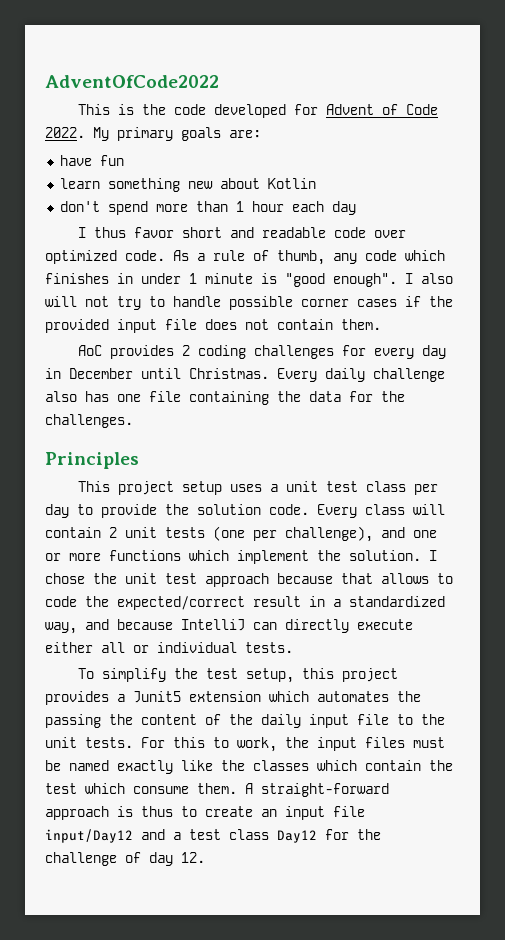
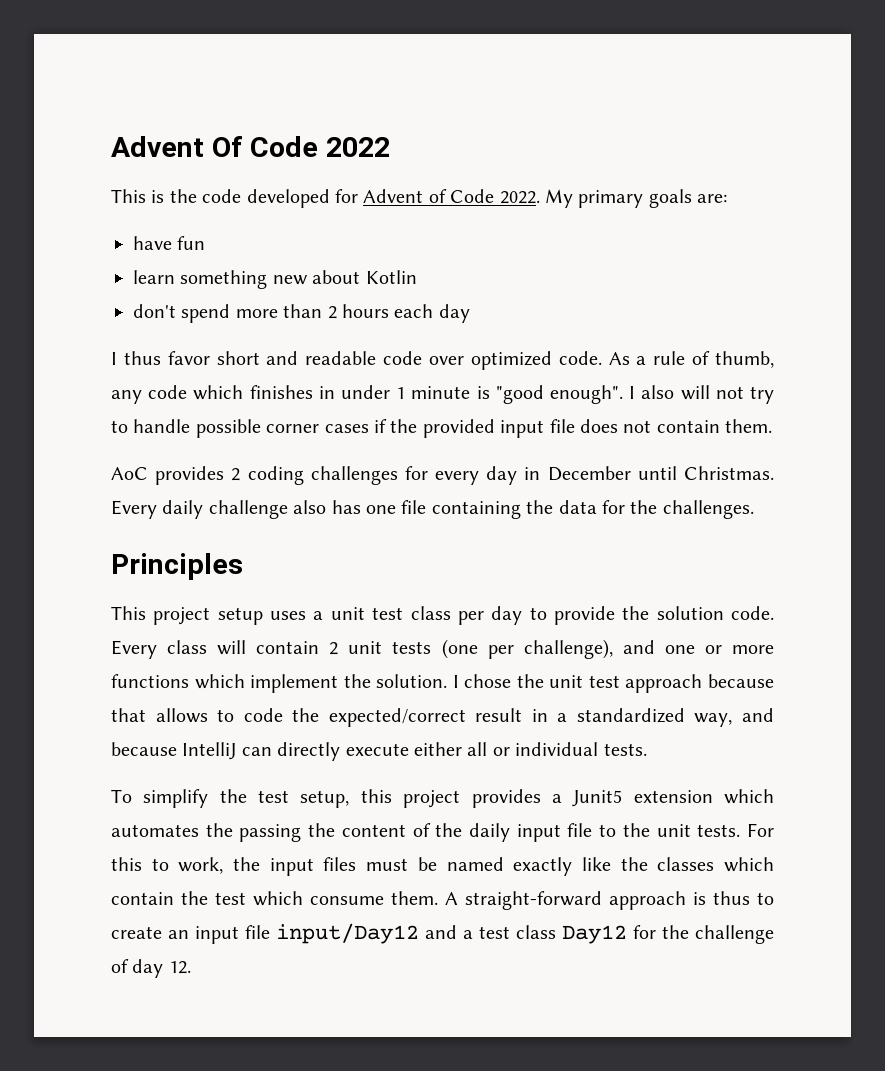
- AdventOfCode2022
+ Advent Of Code 2022
- don't spend more than 1 hour each day
+ don't spend more than 2 hours each day

